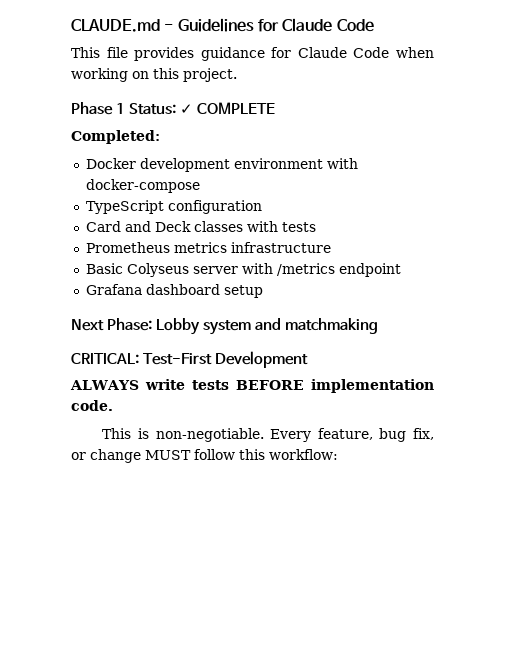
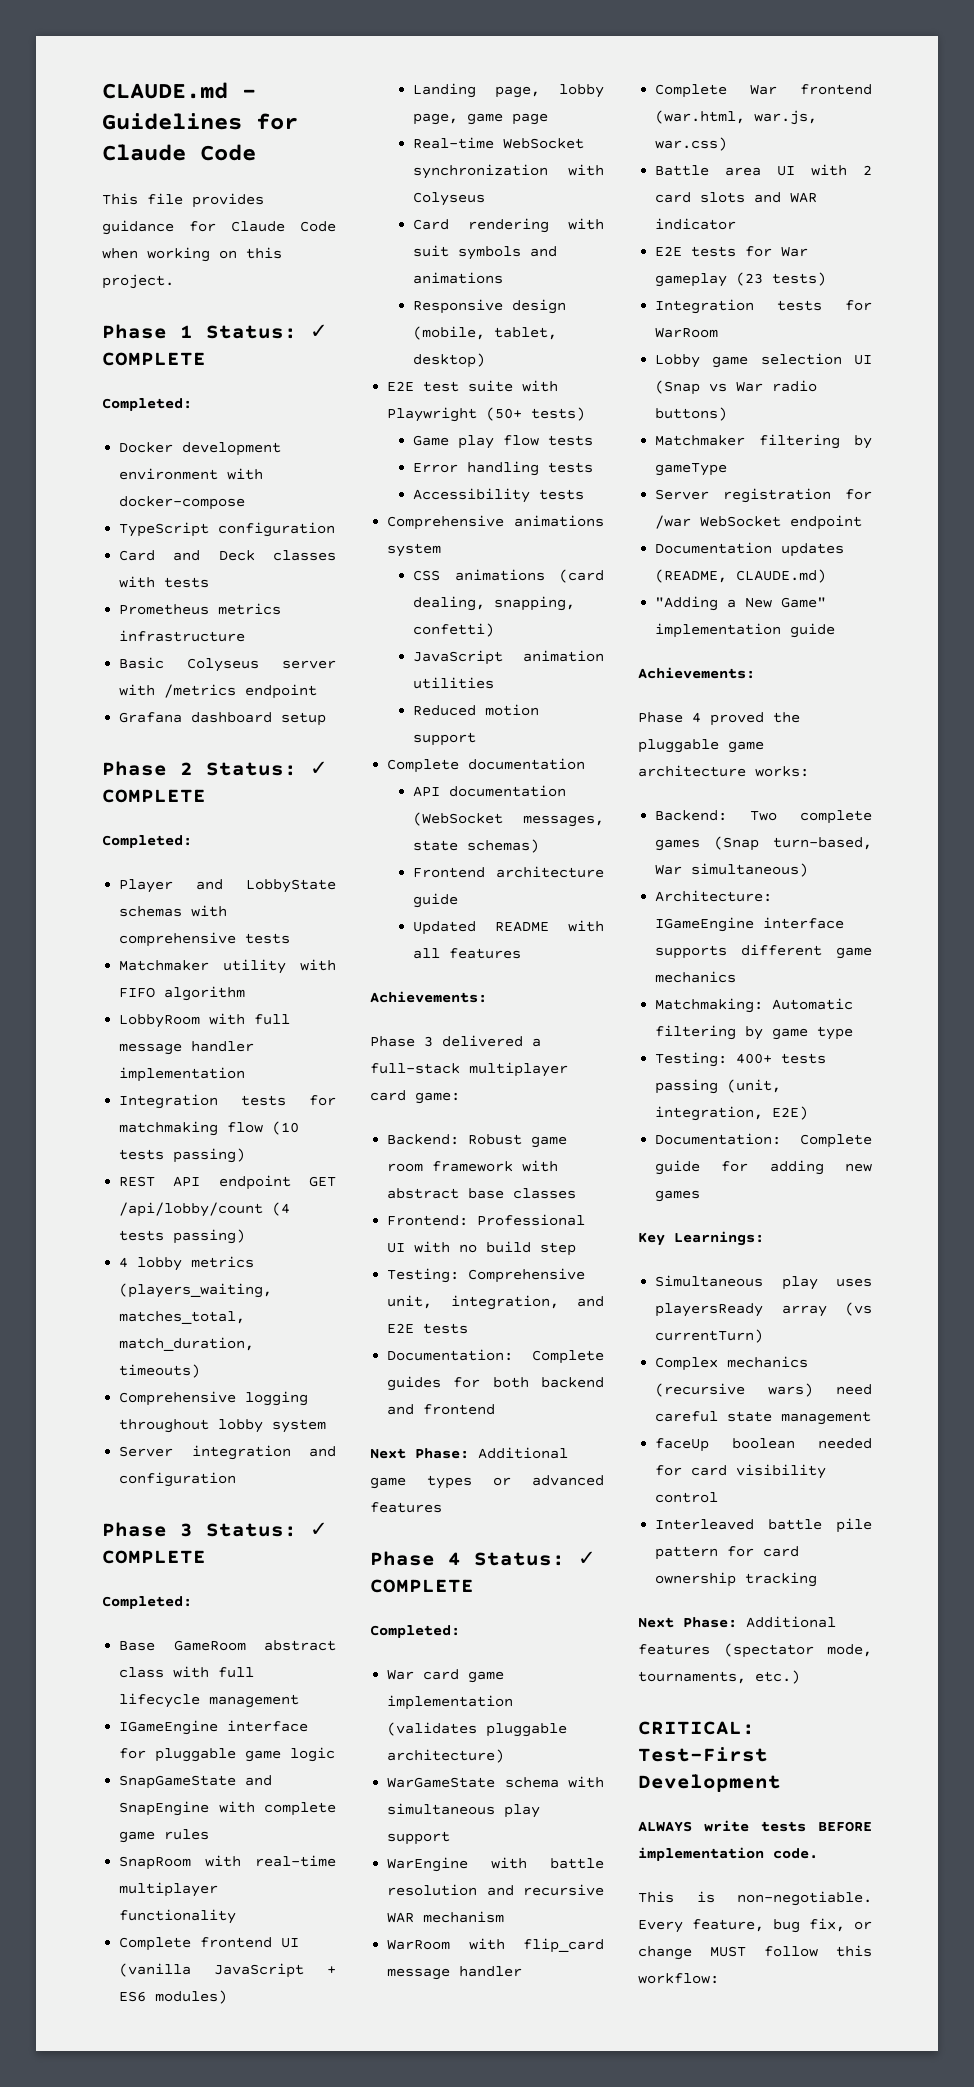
- Next Phase: Lobby system and matchmaking
+ Phase 2 Status: ✓ COMPLETE
+ Completed:
+ Player and LobbyState schemas with comprehensive tests
+ Matchmaker utility with FIFO algorithm
+ LobbyRoom with full message handler implementation
+ Integration tests for matchmaking flow (10 tests passing)
+ REST API endpoint GET /api/lobby/count (4 tests passing)
+ 4 lobby metrics (players_waiting, matches_total, match_duration, timeouts)
+ Comprehensive logging throughout lobby system
+ Server integration and configuration
+ Phase 3 Status: ✓ COMPLETE
+ Completed:
+ Base GameRoom abstract class with full lifecycle management
+ IGameEngine interface for pluggable game logic
+ SnapGameState and SnapEngine with complete game rules
+ SnapRoom with real-time multiplayer functionality
+ Complete frontend UI (vanilla JavaScript + ES6 modules)
+ Landing page, lobby page, game page
+ Real-time WebSocket synchronization with Colyseus
+ Card rendering with suit symbols and animations
+ Responsive design (mobile, tablet, desktop)
+ E2E test suite with Playwright (50+ tests)
+ Game play flow tests
+ Error handling tests
+ Accessibility tests
+ Comprehensive animations system
+ CSS animations (card dealing, snapping, confetti)
+ JavaScript animation utilities
+ Reduced motion support
+ Complete documentation
+ API documentation (WebSocket messages, state schemas)
+ Frontend architecture guide
+ Updated README with all features
+ Achievements:
+ Phase 3 delivered a full-stack multiplayer card game:
+ Backend: Robust game room framework with abstract base classes
+ Frontend: Professional UI with no build step
+ Testing: Comprehensive unit, integration, and E2E tests
+ Documentation: Complete guides for both backend and frontend
+ Next Phase: Additional game types or advanced features
+ Phase 4 Status: ✓ COMPLETE
+ Completed:
+ War card game implementation (validates pluggable architecture)
+ WarGameState schema with simultaneous play support
+ WarEngine with battle resolution and recursive WAR mechanism
+ WarRoom with flip_card message handler
+ Complete War frontend (war.html, war.js, war.css)
+ Battle area UI with 2 card slots and WAR indicator
+ E2E tests for War gameplay (23 tests)
+ Integration tests for WarRoom
+ Lobby game selection UI (Snap vs War radio buttons)
+ Matchmaker filtering by gameType
+ Server registration for /war WebSocket endpoint
+ Documentation updates (README, CLAUDE.md)
+ "Adding a New Game" implementation guide
+ Achievements:
+ Phase 4 proved the pluggable game architecture works:
+ Backend: Two complete games (Snap turn-based, War simultaneous)
+ Architecture: IGameEngine interface supports different game mechanics
+ Matchmaking: Automatic filtering by game type
+ Testing: 400+ tests passing (unit, integration, E2E)
+ Documentation: Complete guide for adding new games
+ Key Learnings:
+ Simultaneous play uses playersReady array (vs currentTurn)
+ Complex mechanics (recursive wars) need careful state management
+ faceUp boolean needed for card visibility control
+ Interleaved battle pile pattern for card ownership tracking
+ Next Phase: Additional features (spectator mode, tournaments, etc.)

